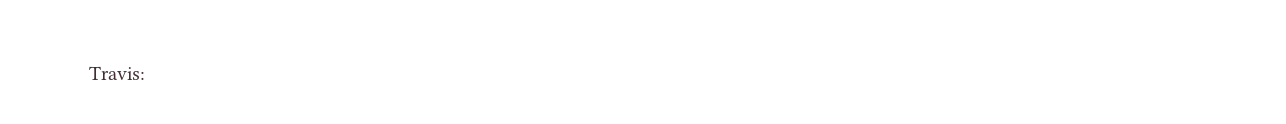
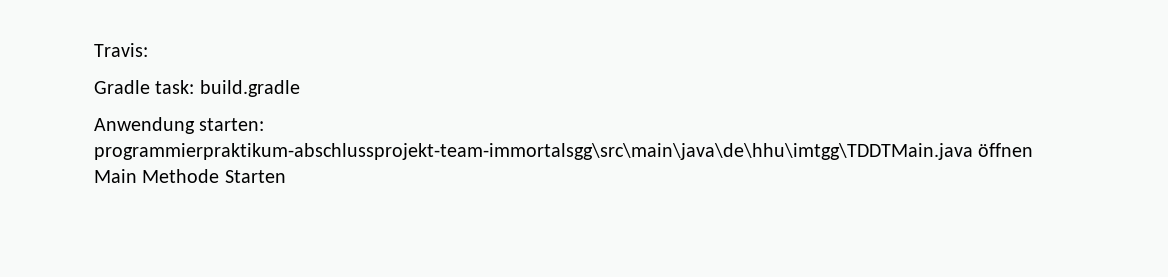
+ Gradle task: build.gradle
+ Anwendung starten: programmierpraktikum-abschlussprojekt-team-immortalsgg\src\main\java\de\hhu\imtgg\TDDTMain.java öffnen Main Methode Starten

